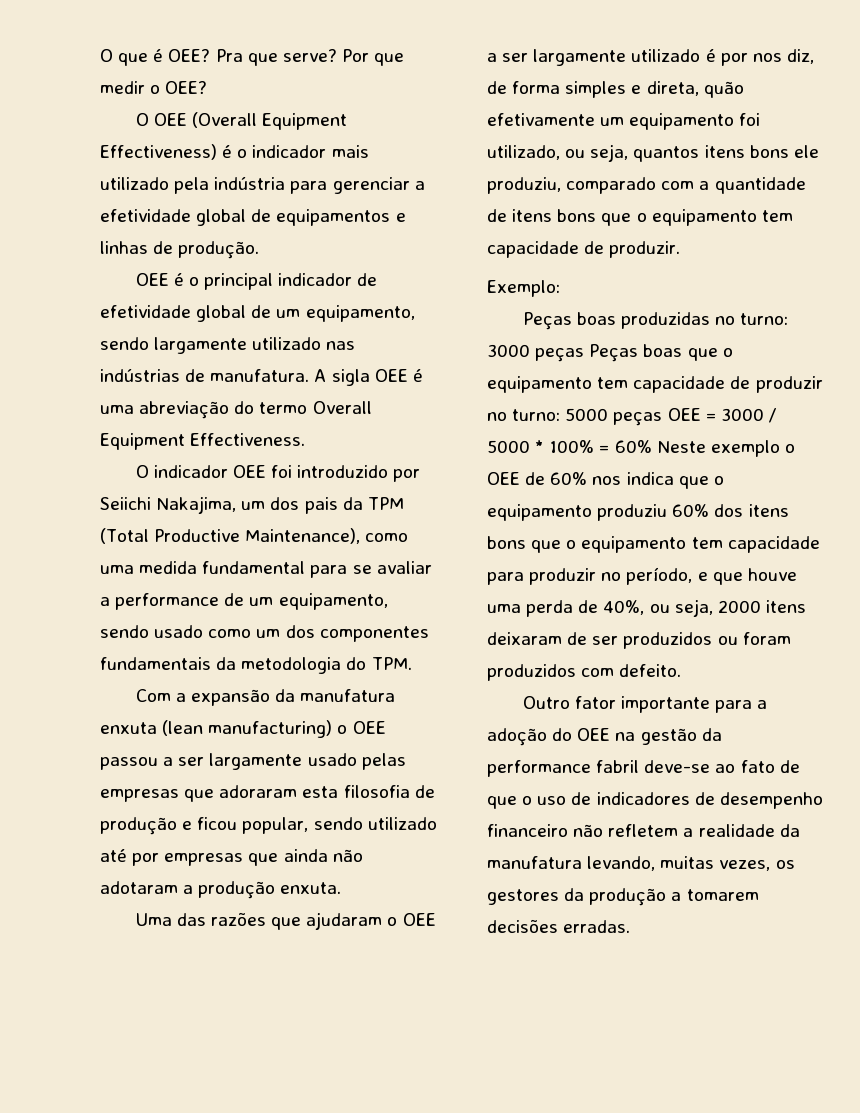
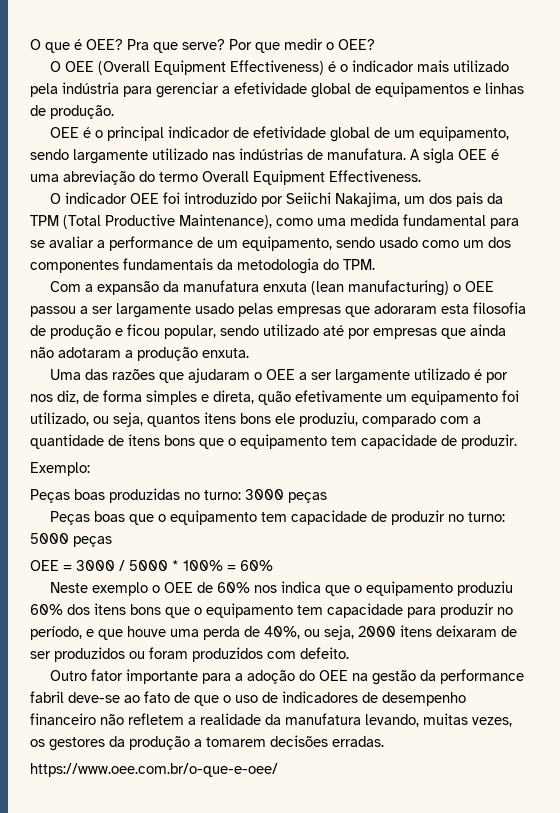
- 3000 peças Peças boas que o equipamento tem capacidade de produzir no turno:
+ 3000 peças
+ Peças boas que o equipamento tem capacidade de produzir no turno:
- 5000 peças OEE = 3000 / 5000 * 100% = 60% Neste exemplo o OEE de 60% nos indica que o equipamento produziu 60% dos itens bons que o equipamento tem capacidade para produzir no período, e que houve uma perda de 40%, ou seja, 2000 itens deixaram de ser produzidos ou foram produzidos com defeito.
+ 5000 peças
+ OEE = 3000 / 5000 * 100% = 60%
+ Neste exemplo o OEE de 60% nos indica que o equipamento produziu 60% dos itens bons que o equipamento tem capacidade para produzir no período, e que houve uma perda de 40%, ou seja, 2000 itens deixaram de ser produzidos ou foram produzidos com defeito.
+ https://www.oee.com.br/o-que-e-oee/

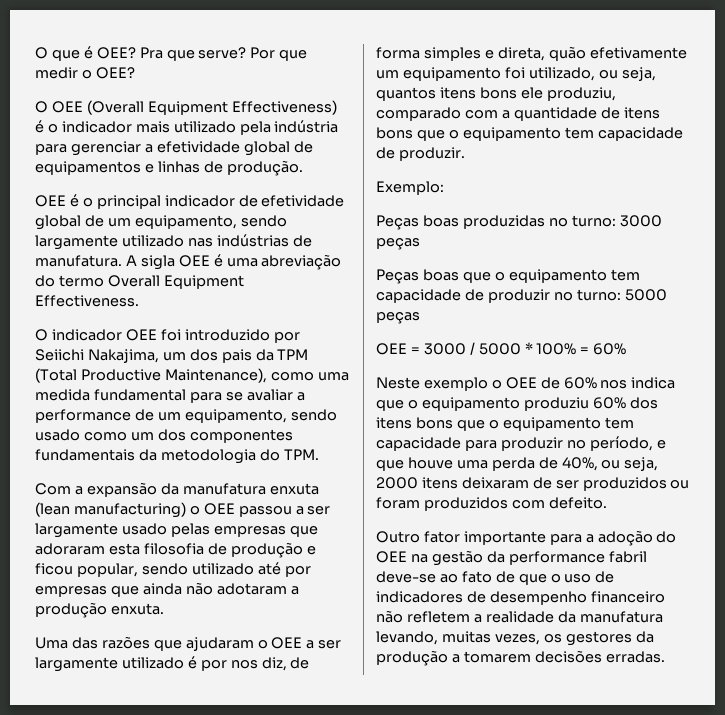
- https://www.oee.com.br/o-que-e-oee/

